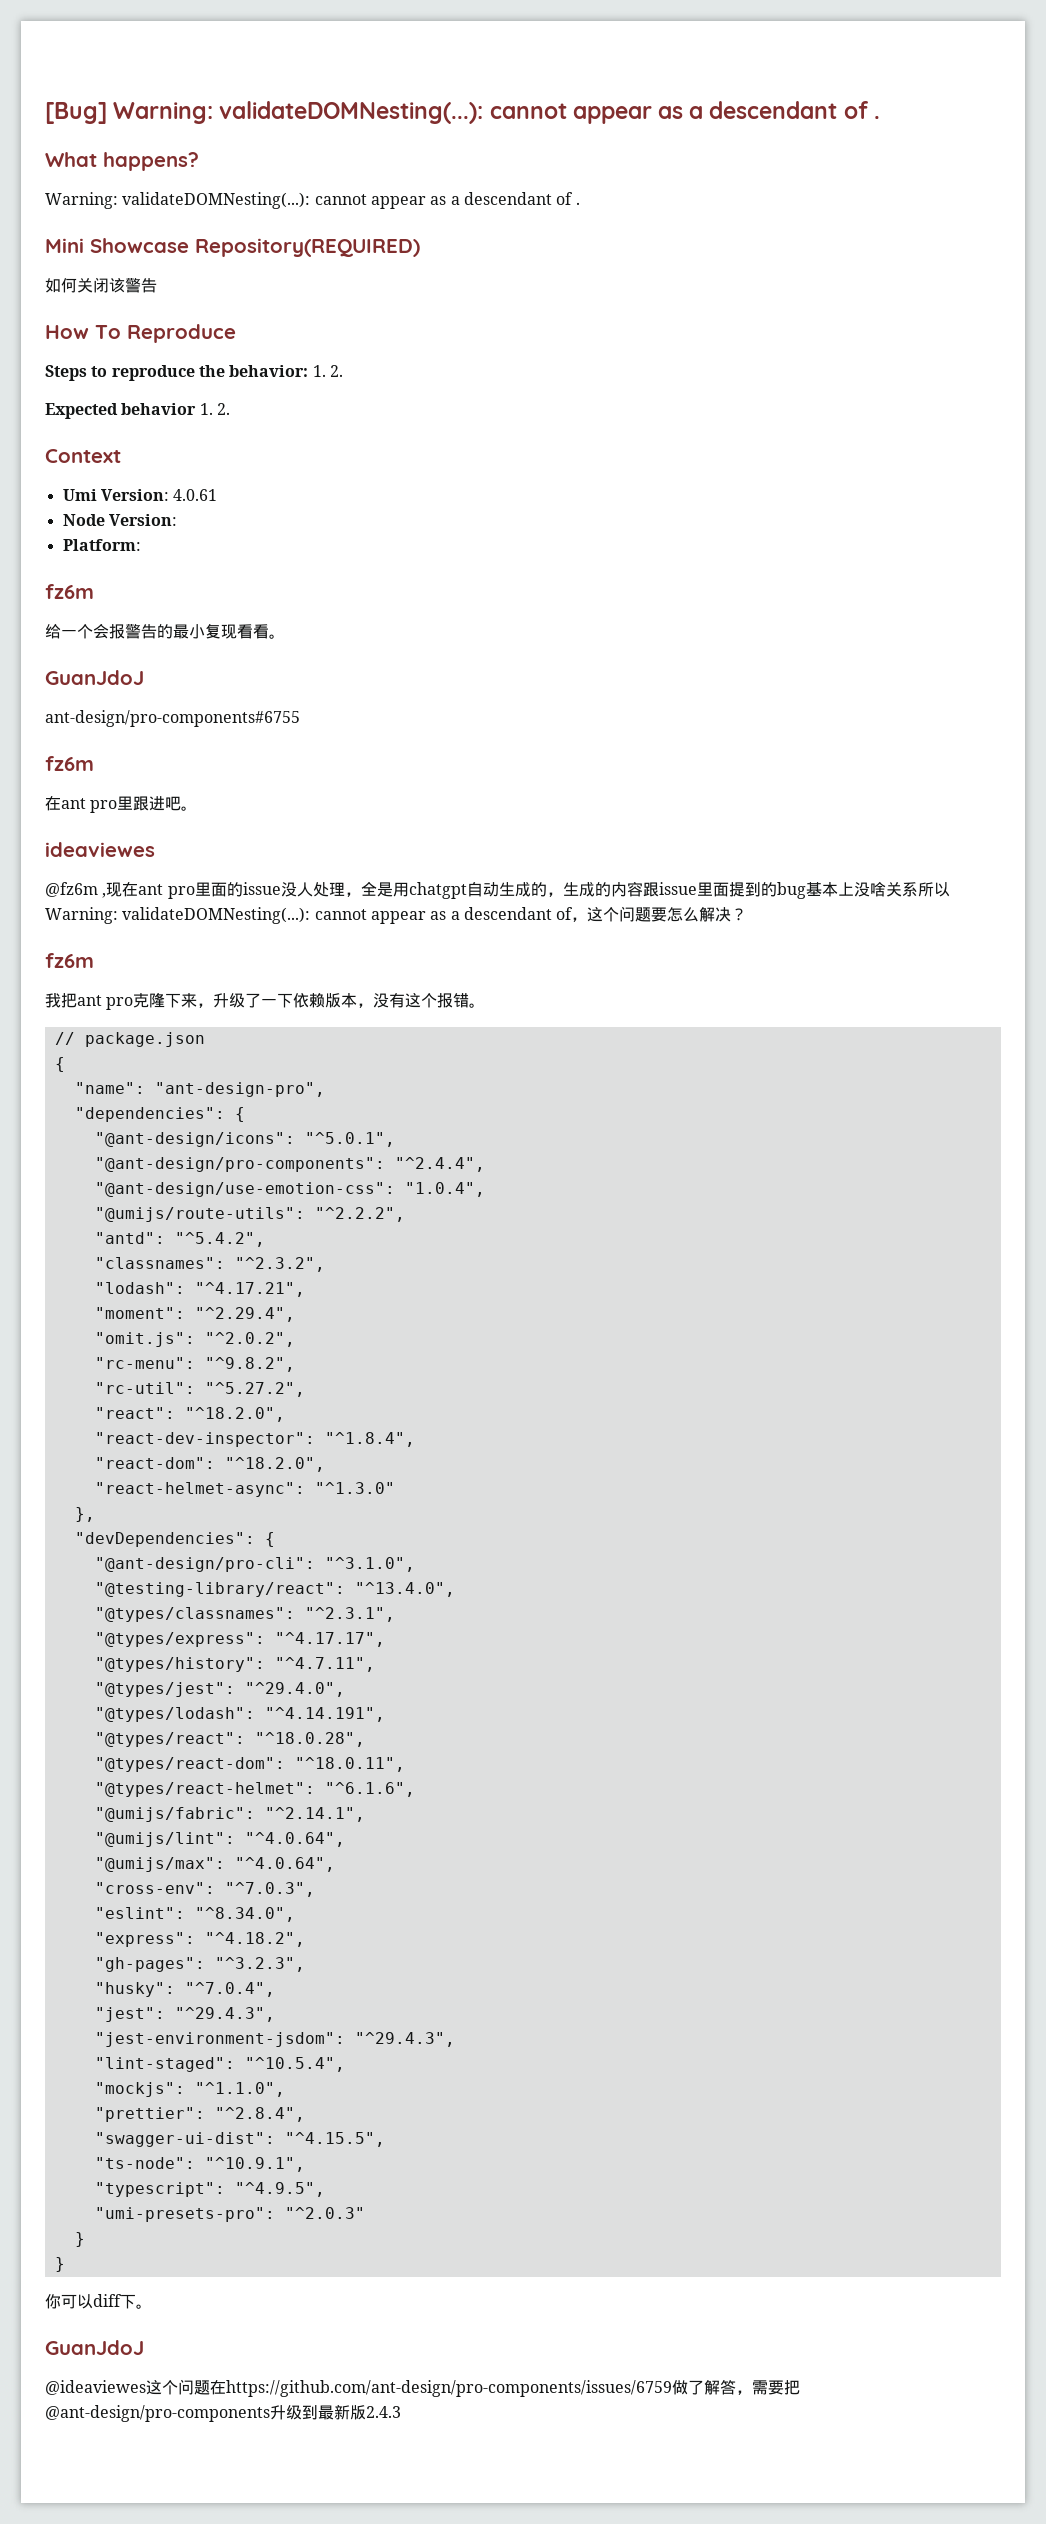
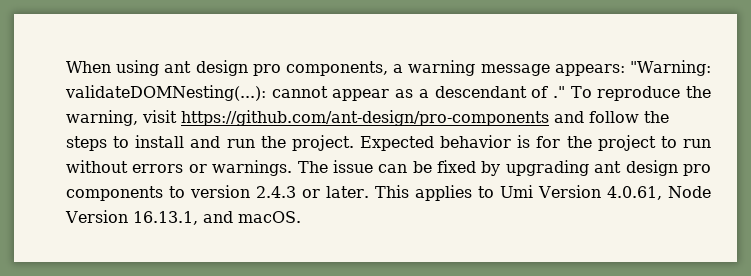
- [Bug] Warning: validateDOMNesting(...): cannot appear as a descendant of .
- What happens?
- Warning: validateDOMNesting(...): cannot appear as a descendant of .
- Mini Showcase Repository(REQUIRED)
- 如何关闭该警告
- How To Reproduce
- Steps to reproduce the behavior: 1. 2.
- Expected behavior 1. 2.
- Context
- Umi Version: 4.0.61
- Node Version:
- Platform:
- fz6m
- 给一个会报警告的最小复现看看。
- GuanJdoJ
- ant-design/pro-components#6755
- fz6m
- 在ant pro里跟进吧。
- ideaviewes
- @fz6m ,现在ant pro里面的issue没人处理，全是用chatgpt自动生成的，生成的内容跟issue里面提到的bug基本上没啥关系所以Warning: validateDOMNesting(...): cannot appear as a descendant of，这个问题要怎么解决？
- fz6m
- 我把ant pro克隆下来，升级了一下依赖版本，没有这个报错。
- // package.json
- {
- "name": "ant-design-pro",
- "dependencies": {
- "@ant-design/icons": "^5.0.1",
- "@ant-design/pro-components": "^2.4.4",
- "@ant-design/use-emotion-css": "1.0.4",
- "@umijs/route-utils": "^2.2.2",
- "antd": "^5.4.2",
- "classnames": "^2.3.2",
- "lodash": "^4.17.21",
- "moment": "^2.29.4",
- "omit.js": "^2.0.2",
- "rc-menu": "^9.8.2",
- "rc-util": "^5.27.2",
- "react": "^18.2.0",
- "react-dev-inspector": "^1.8.4",
- "react-dom": "^18.2.0",
- "react-helmet-async": "^1.3.0"
- },
- "devDependencies": {
- "@ant-design/pro-cli": "^3.1.0",
- "@testing-library/react": "^13.4.0",
- "@types/classnames": "^2.3.1",
- "@types/express": "^4.17.17",
- "@types/history": "^4.7.11",
- "@types/jest": "^29.4.0",
- "@types/lodash": "^4.14.191",
- "@types/react": "^18.0.28",
- "@types/react-dom": "^18.0.11",
- "@types/react-helmet": "^6.1.6",
- "@umijs/fabric": "^2.14.1",
- "@umijs/lint": "^4.0.64",
- "@umijs/max": "^4.0.64",
- "cross-env": "^7.0.3",
- "eslint": "^8.34.0",
- "express": "^4.18.2",
- "gh-pages": "^3.2.3",
- "husky": "^7.0.4",
- "jest": "^29.4.3",
- "jest-environment-jsdom": "^29.4.3",
- "lint-staged": "^10.5.4",
- "mockjs": "^1.1.0",
- "prettier": "^2.8.4",
- "swagger-ui-dist": "^4.15.5",
- "ts-node": "^10.9.1",
- "typescript": "^4.9.5",
- "umi-presets-pro": "^2.0.3"
- }
- }
- 你可以diff下。
- GuanJdoJ
- @ideaviewes这个问题在https://github.com/ant-design/pro-components/issues/6759做了解答，需要把@ant-design/pro-components升级到最新版2.4.3
+ When using ant design pro components, a warning message appears: "Warning: validateDOMNesting(...): cannot appear as a descendant of ." To reproduce the warning, visit https://github.com/ant-design/pro-components and follow the steps to install and run the project. Expected behavior is for the project to run without errors or warnings. The issue can be fixed by upgrading ant design pro components to version 2.4.3 or later. This applies to Umi Version 4.0.61, Node Version 16.13.1, and macOS.

